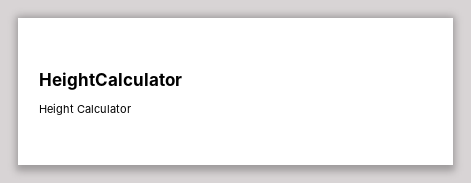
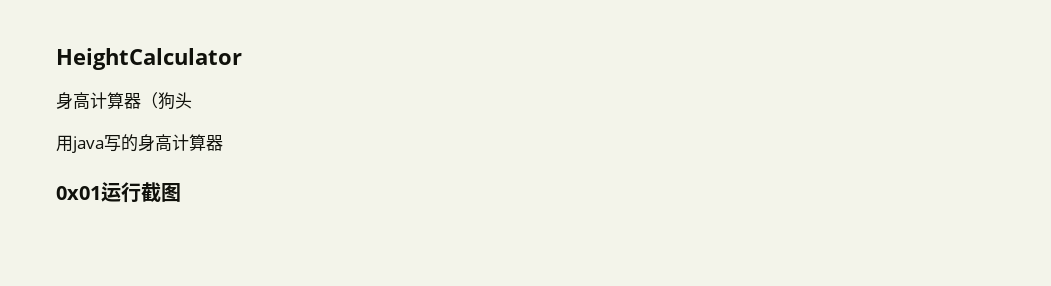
- Height Calculator
+ 身高计算器（狗头
+ 用java写的身高计算器
+ 0x01运行截图

